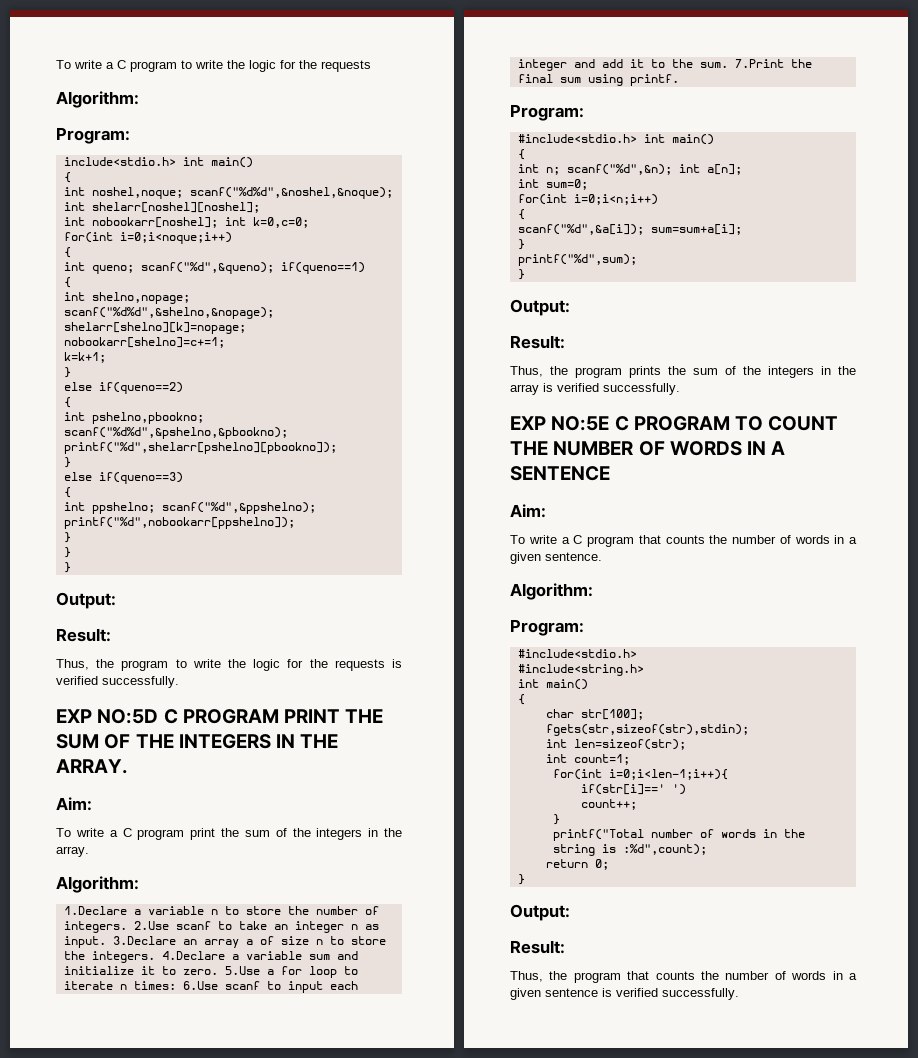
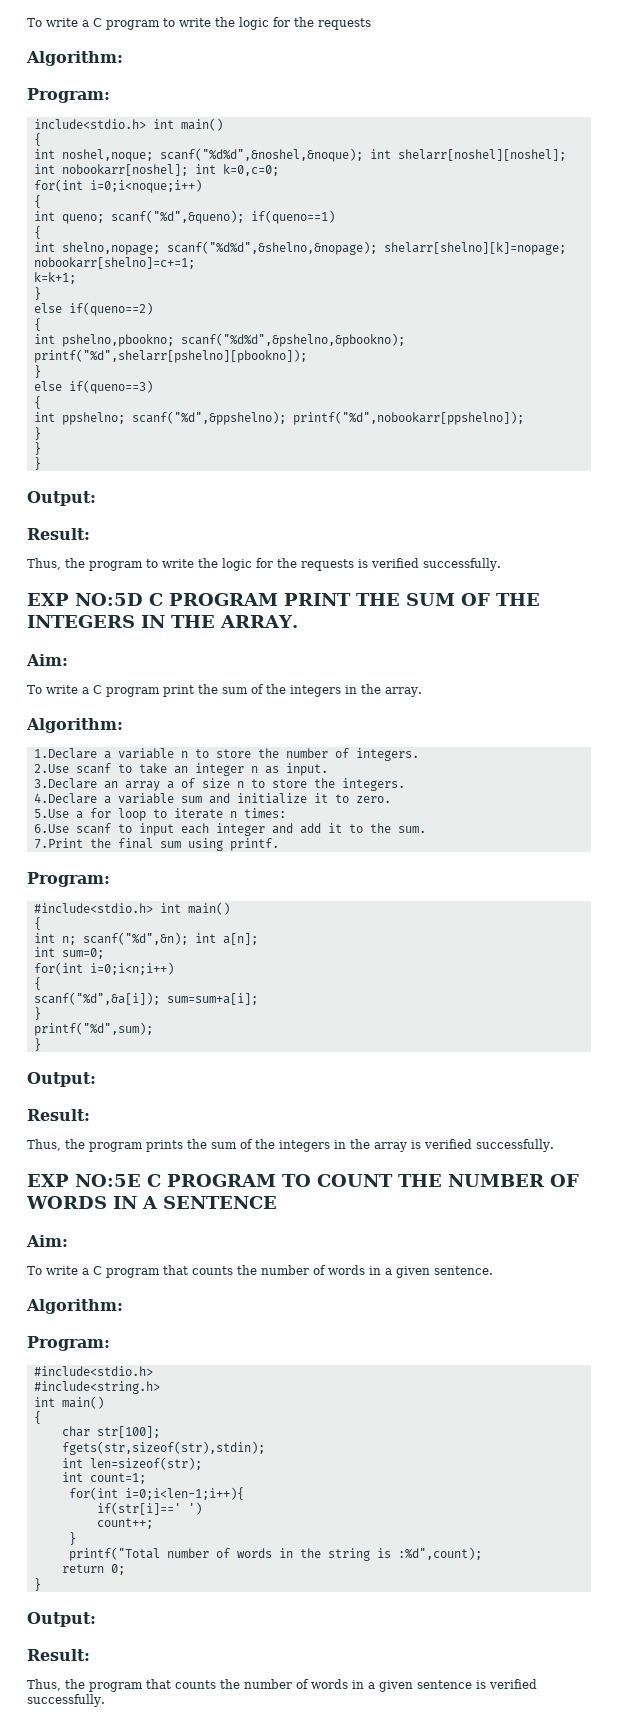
- 1.Declare a variable n to store the number of integers. 2.Use scanf to take an integer n as input. 3.Declare an array a of size n to store the integers. 4.Declare a variable sum and initialize it to zero. 5.Use a for loop to iterate n times: 6.Use scanf to input each integer and add it to the sum. 7.Print the final sum using printf.
+ 1.Declare a variable n to store the number of integers.
+ 2.Use scanf to take an integer n as input.
+ 3.Declare an array a of size n to store the integers.
+ 4.Declare a variable sum and initialize it to zero.
+ 5.Use a for loop to iterate n times:
+ 6.Use scanf to input each integer and add it to the sum.
+ 7.Print the final sum using printf.

